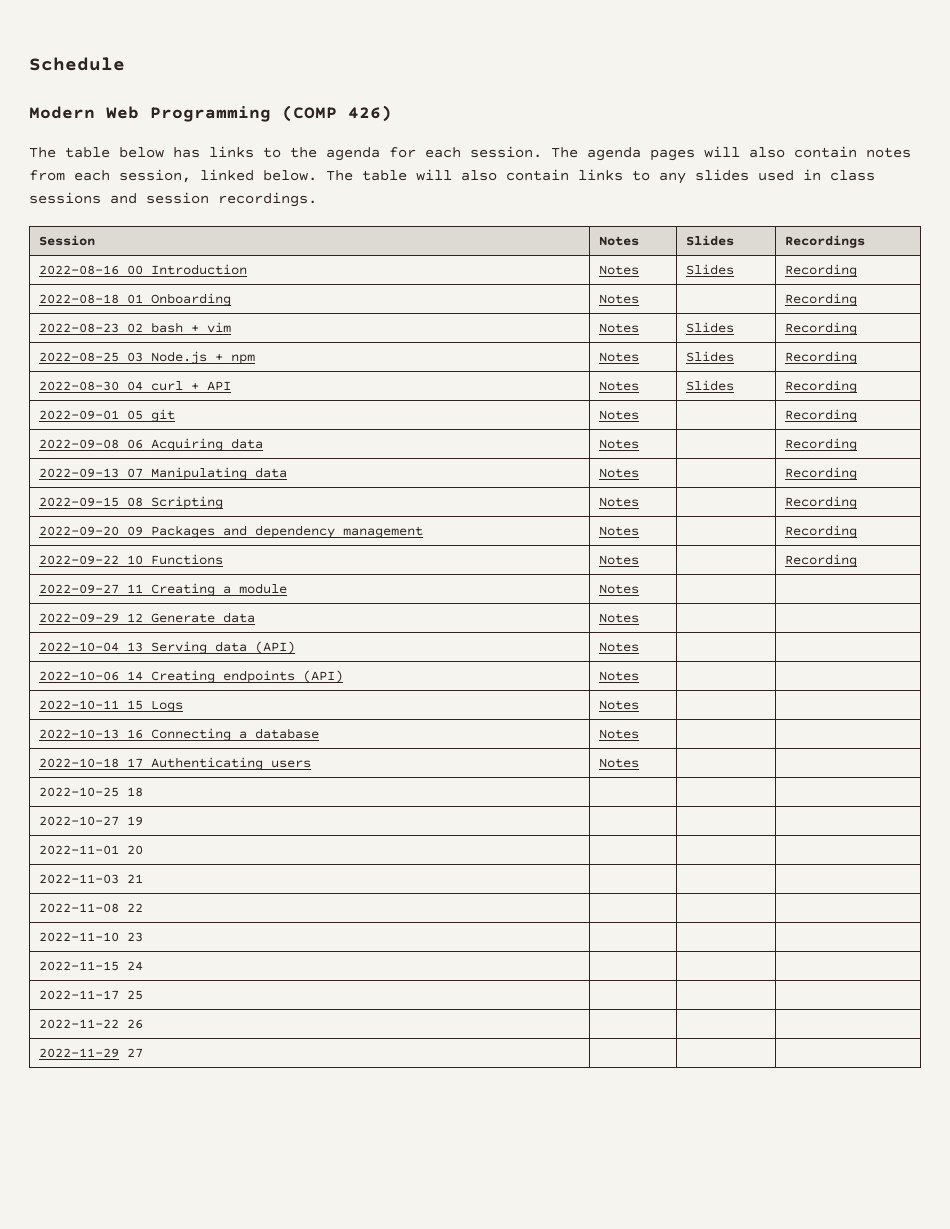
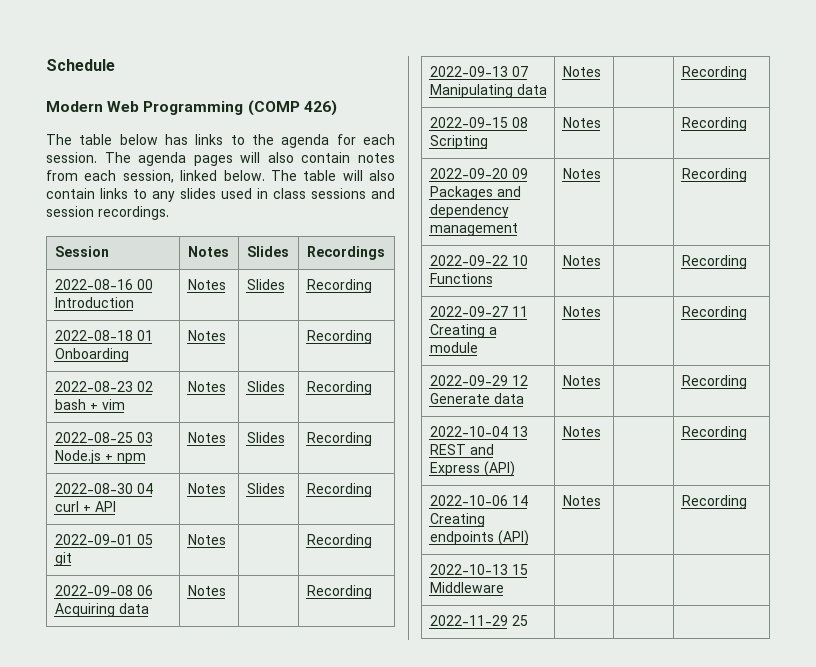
- 2022-09-27 11 Creating a module | Notes | |
+ 2022-09-27 11 Creating a module | Notes | | Recording
- 2022-09-29 12 Generate data | Notes | |
+ 2022-09-29 12 Generate data | Notes | | Recording
- 2022-10-04 13 Serving data (API) | Notes | |
+ 2022-10-04 13 REST and Express (API) | Notes | | Recording
- 2022-10-06 14 Creating endpoints (API) | Notes | |
- 2022-10-11 15 Logs | Notes | |
- 2022-10-13 16 Connecting a database | Notes | |
- 2022-10-18 17 Authenticating users | Notes | |
- 2022-10-25 18 | | |
- 2022-10-27 19 | | |
- 2022-11-01 20 | | |
- 2022-11-03 21 | | |
- 2022-11-08 22 | | |
- 2022-11-10 23 | | |
- 2022-11-15 24 | | |
- 2022-11-17 25 | | |
- 2022-11-22 26 | | |
+ 2022-10-06 14 Creating endpoints (API) | Notes | | Recording
+ 2022-10-13 15 Middleware | | |
- 2022-11-29 27 | | |
+ 2022-11-29 25 | | |

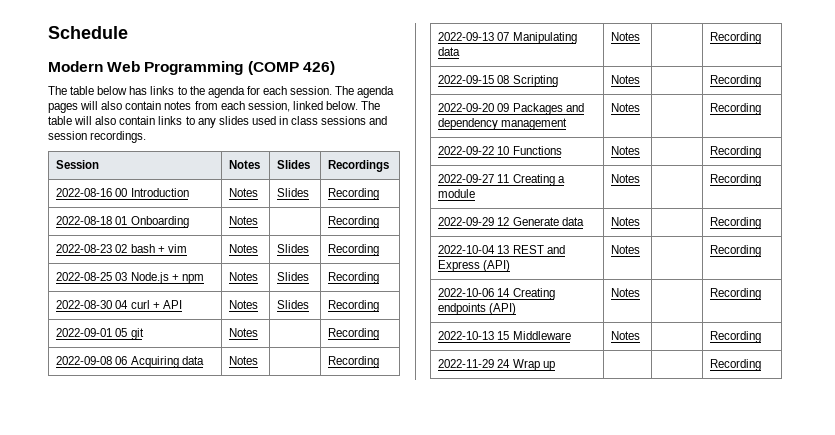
- 2022-10-13 15 Middleware | | |
+ 2022-10-13 15 Middleware | Notes | | Recording
- 2022-11-29 25 | | |
+ 2022-11-29 24 Wrap up | | | Recording

